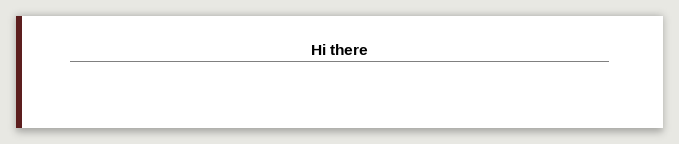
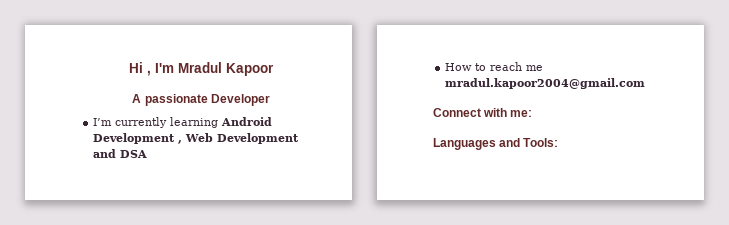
- Hi there
+ Hi , I'm Mradul Kapoor
+ A passionate Developer
+ I’m currently learning Android Development , Web Development and DSA
+ How to reach me mradul.kapoor2004@gmail.com
+ Connect with me:
+ Languages and Tools:

